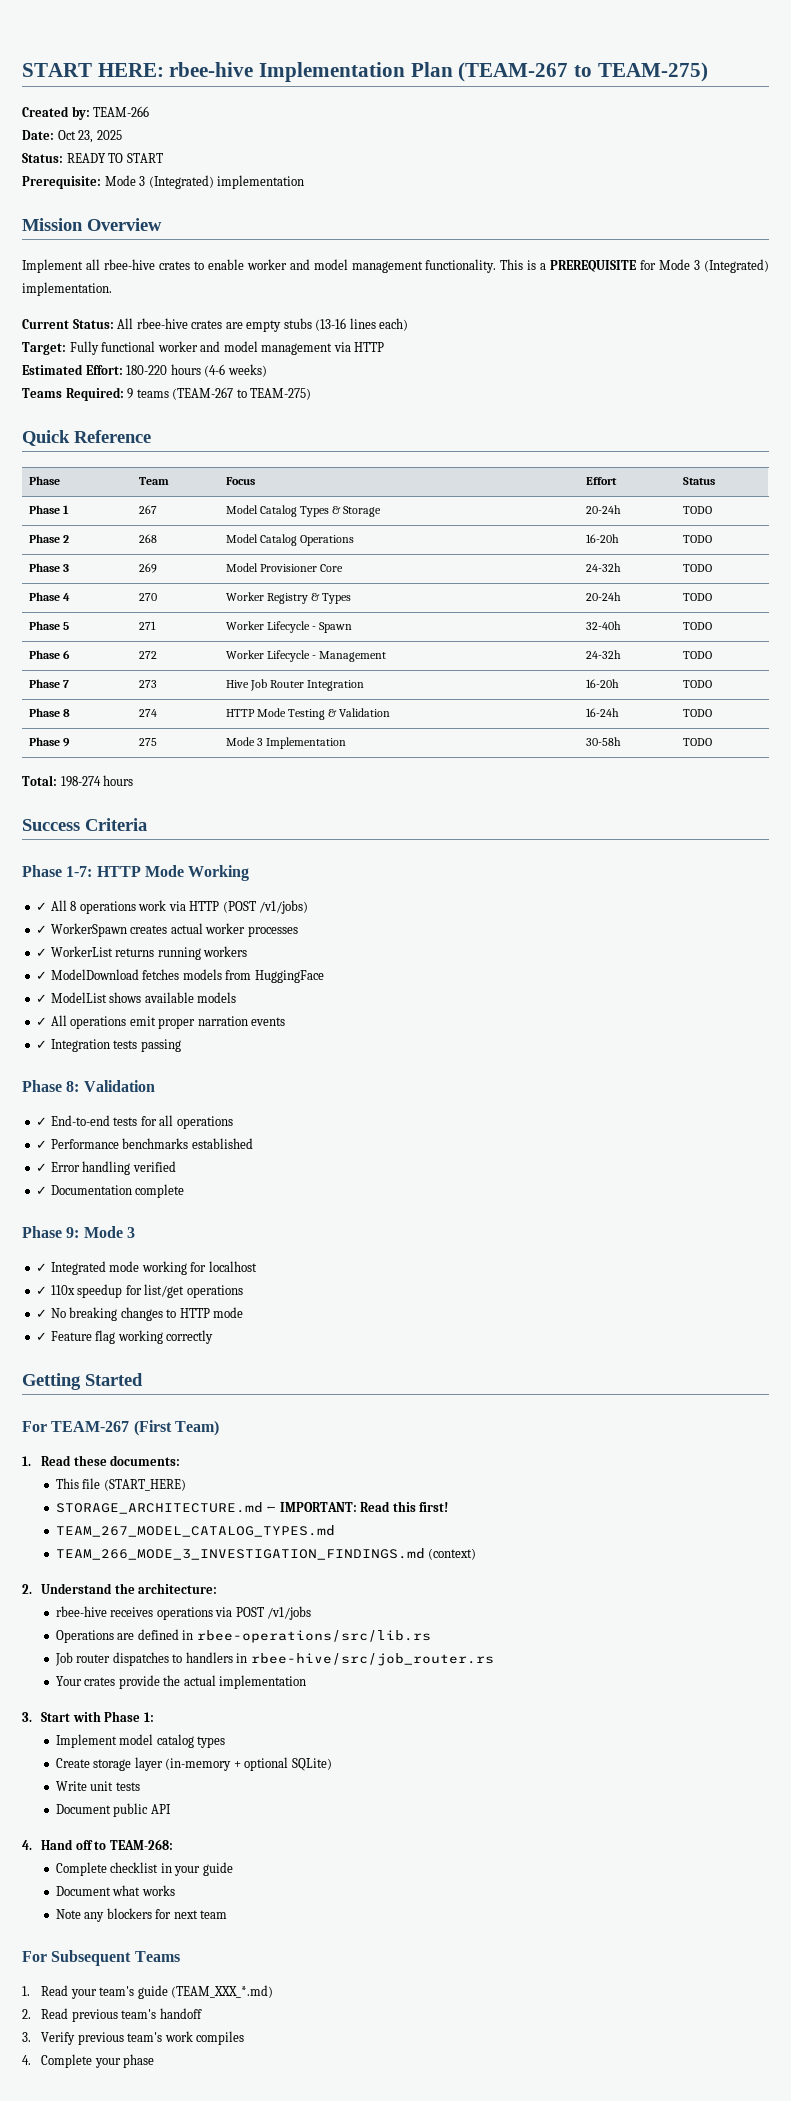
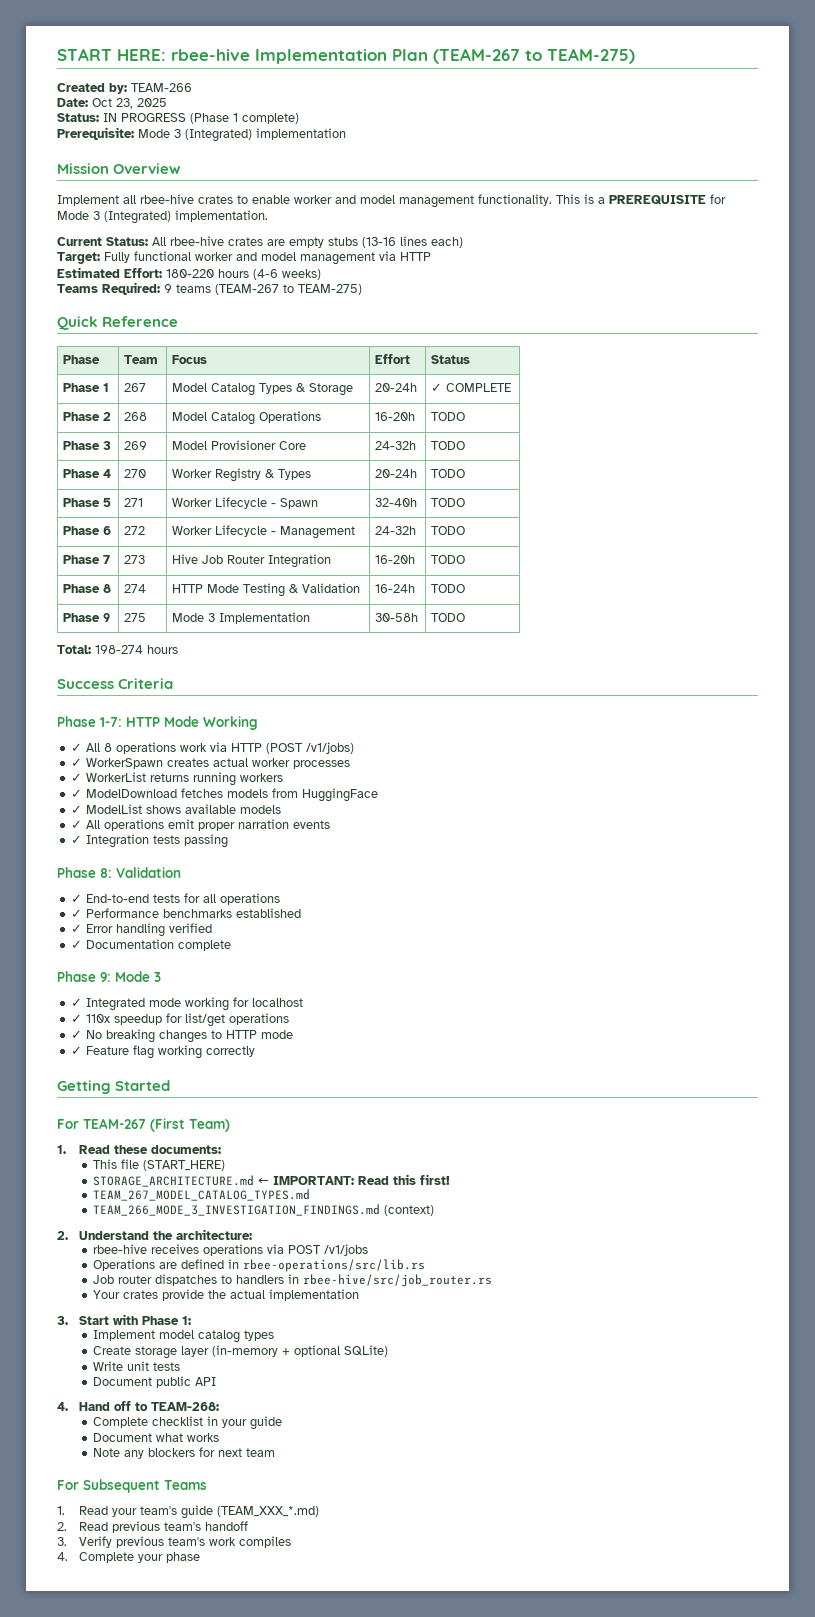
- Status: READY TO START
+ Status: IN PROGRESS (Phase 1 complete)
- Phase 1 | 267 | Model Catalog Types & Storage | 20-24h | TODO
+ Phase 1 | 267 | Model Catalog Types & Storage | 20-24h | ✓ COMPLETE

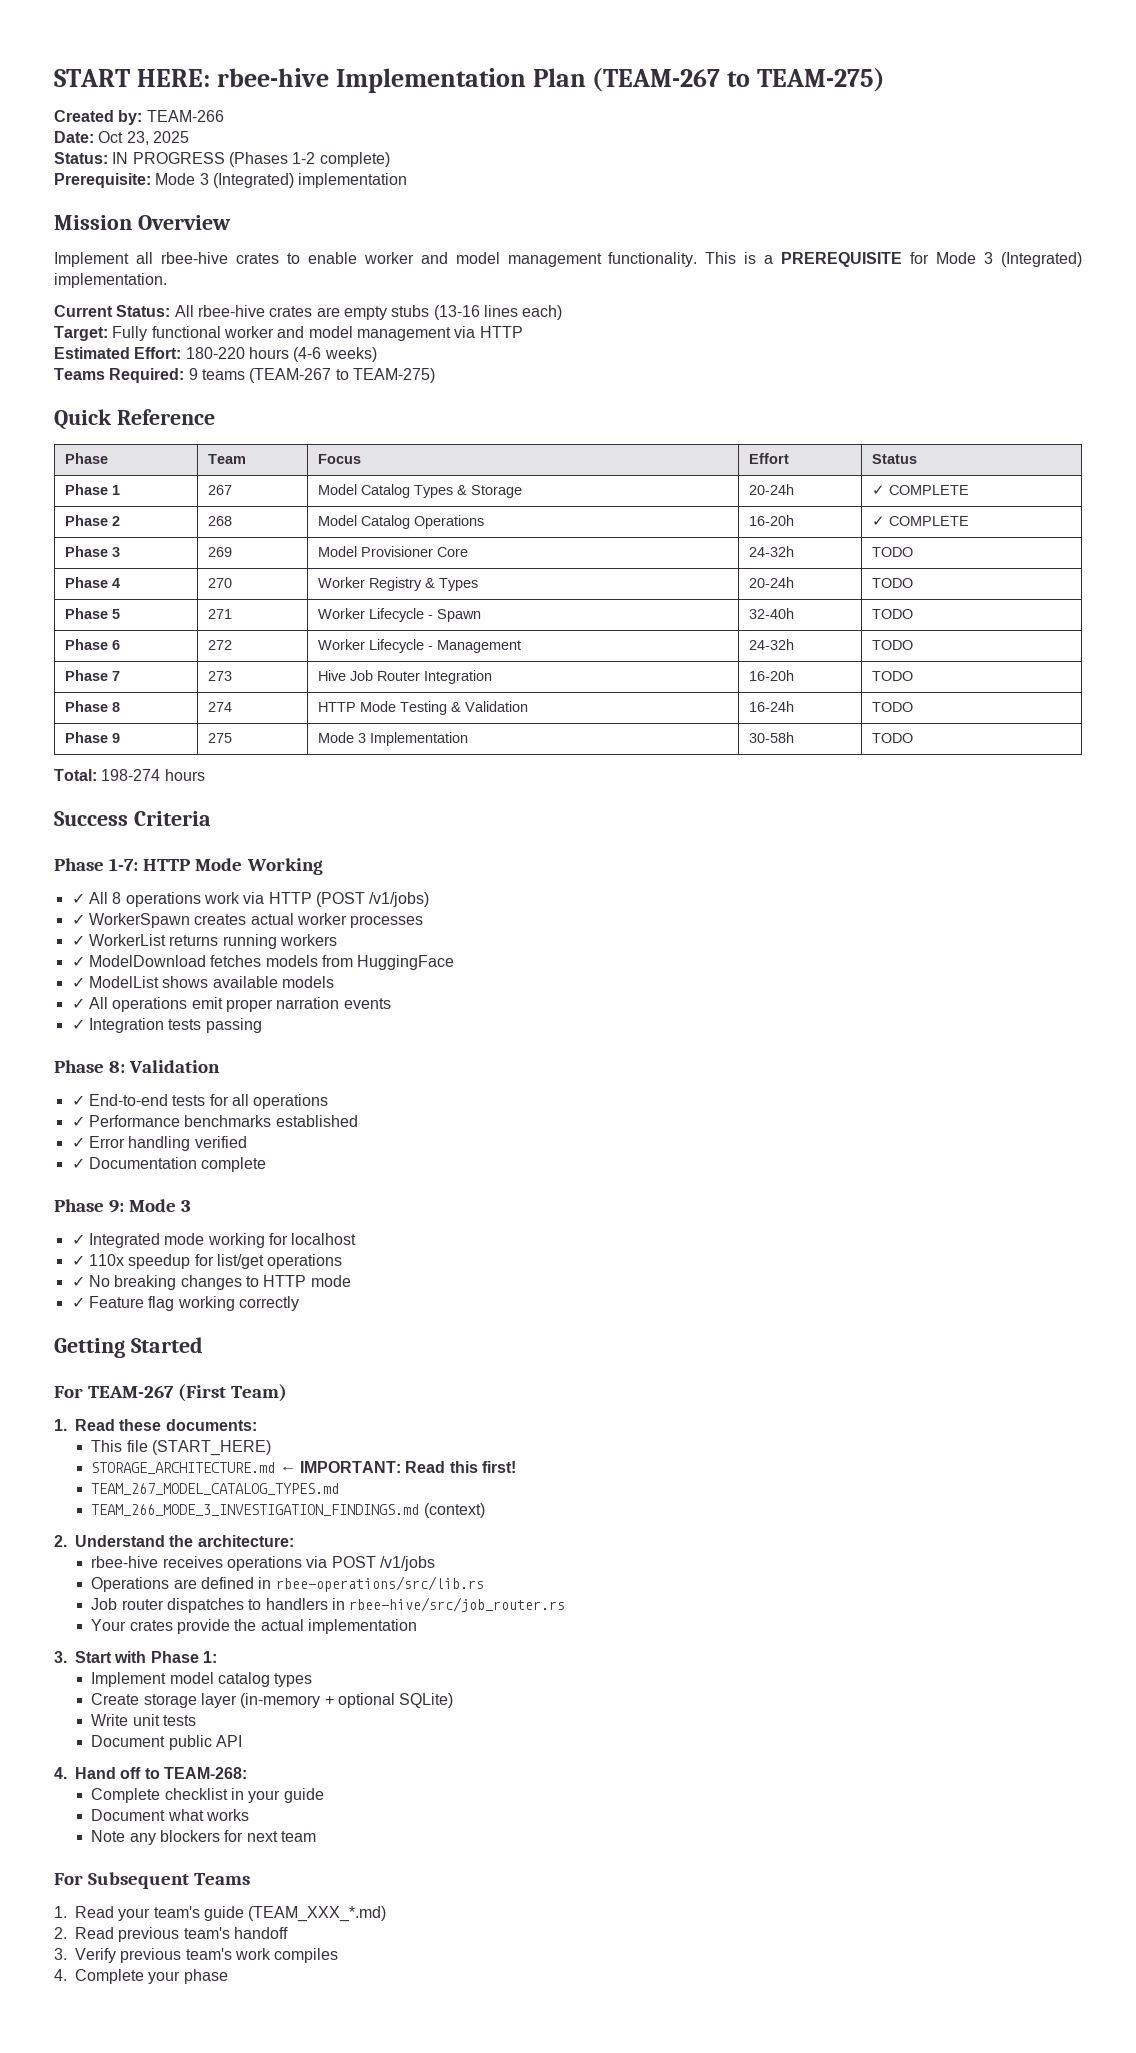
- Status: IN PROGRESS (Phase 1 complete)
+ Status: IN PROGRESS (Phases 1-2 complete)
- Phase 2 | 268 | Model Catalog Operations | 16-20h | TODO
+ Phase 2 | 268 | Model Catalog Operations | 16-20h | ✓ COMPLETE

